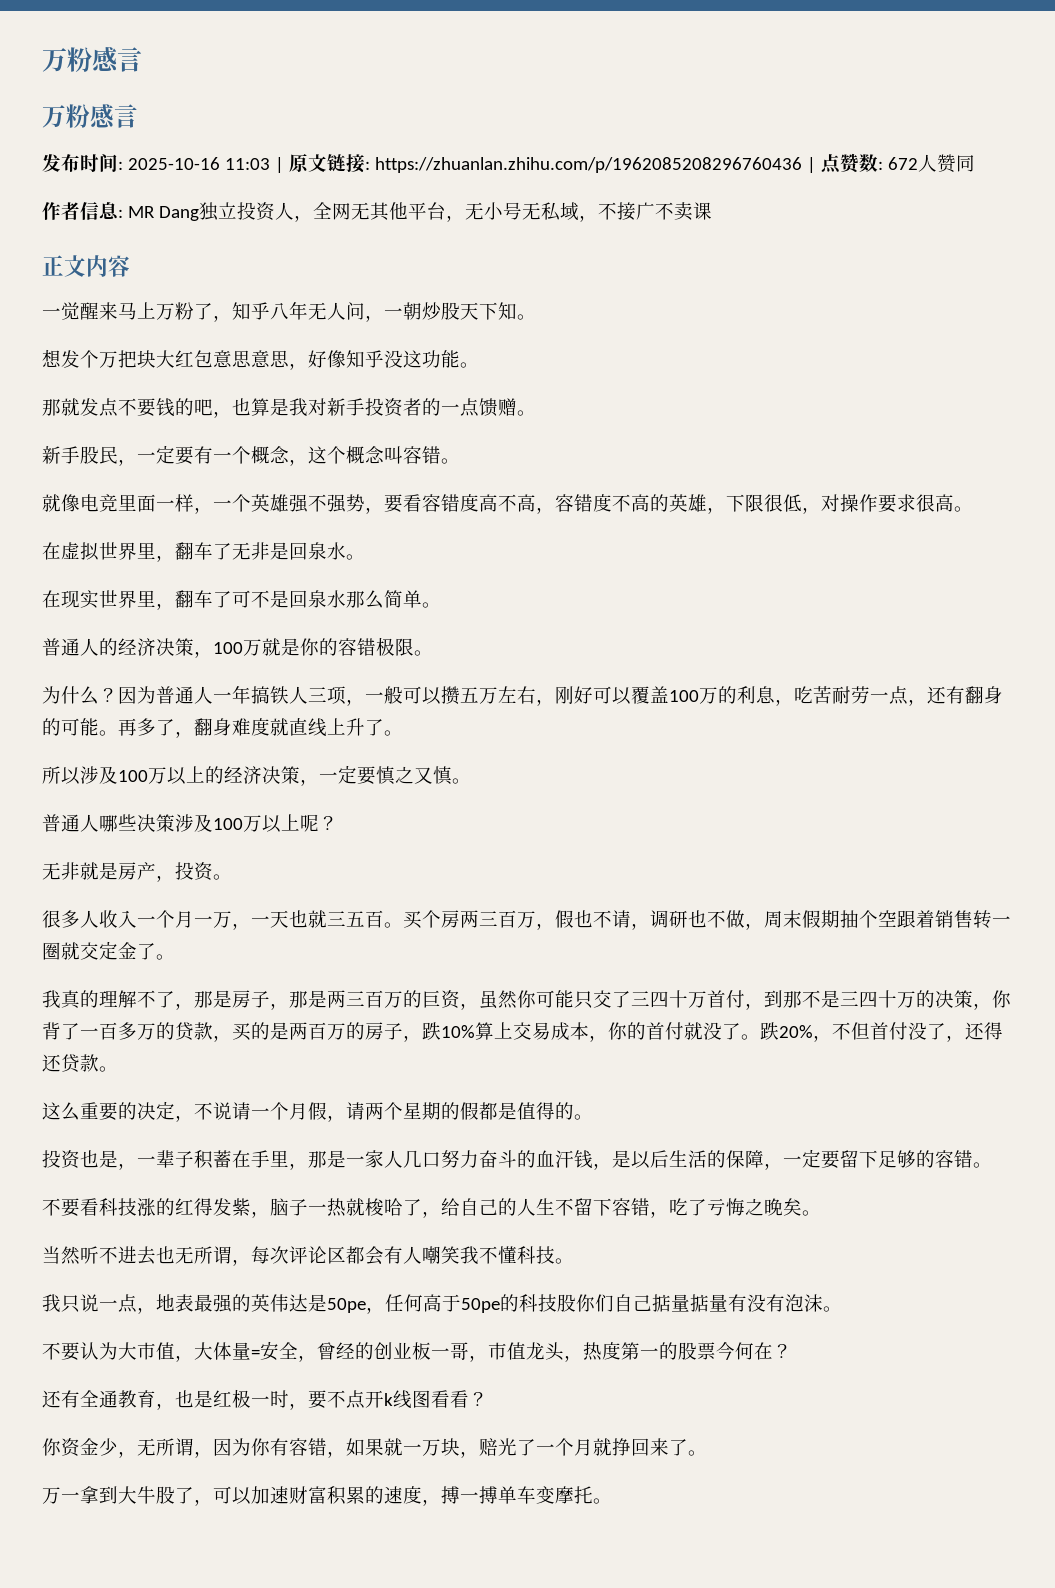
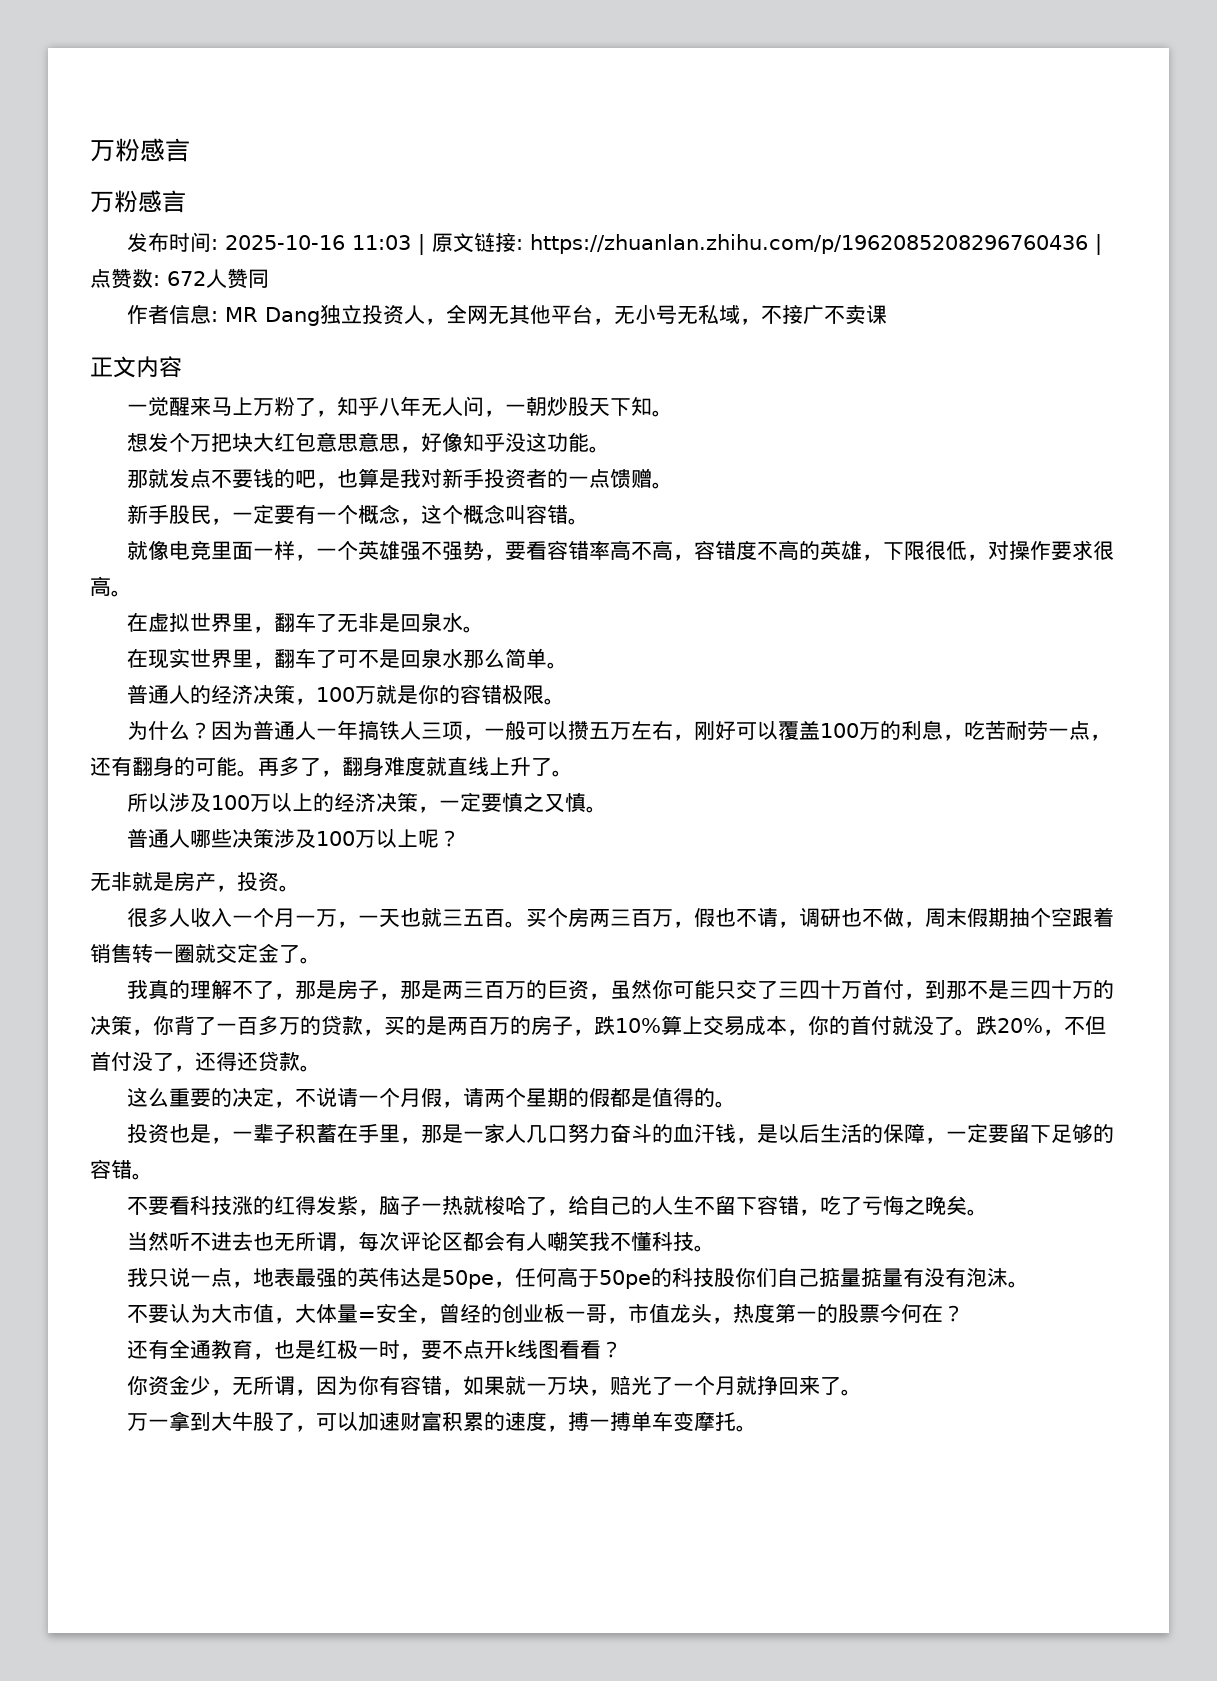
- 就像电竞里面一样，一个英雄强不强势，要看容错度高不高，容错度不高的英雄，下限很低，对操作要求很高。
+ 就像电竞里面一样，一个英雄强不强势，要看容错率高不高，容错度不高的英雄，下限很低，对操作要求很高。

